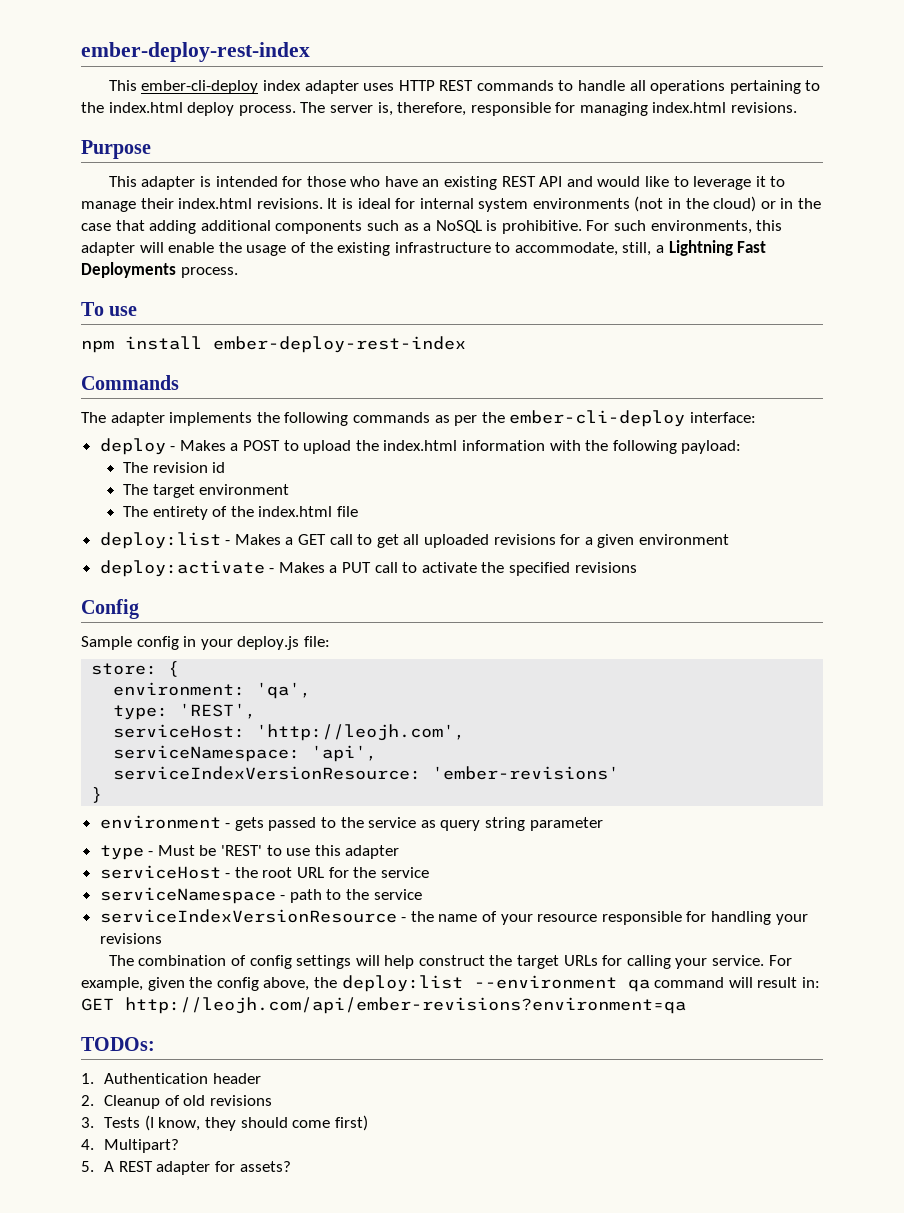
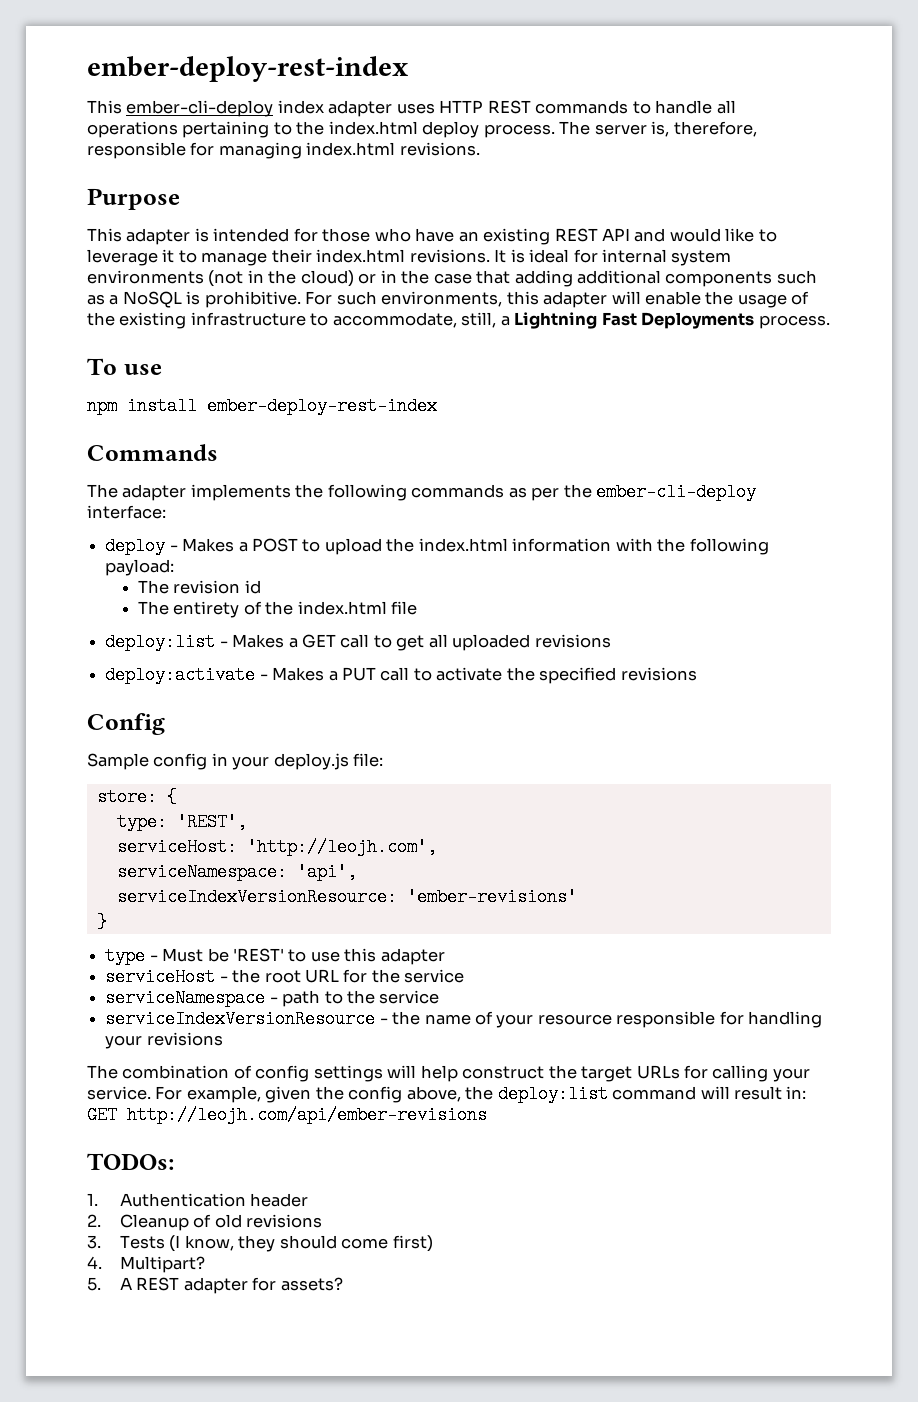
- The target environment
- deploy:list - Makes a GET call to get all uploaded revisions for a given environment
+ deploy:list - Makes a GET call to get all uploaded revisions
- environment: 'qa',
- environment - gets passed to the service as query string parameter
- For example, given the config above, the deploy:list --environment qa command will result in: GET http://leojh.com/api/ember-revisions?environment=qa
+ For example, given the config above, the deploy:list command will result in: GET http://leojh.com/api/ember-revisions

